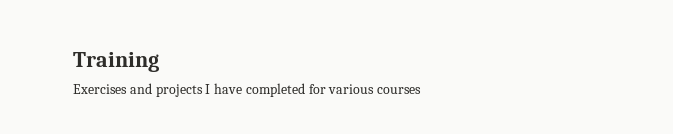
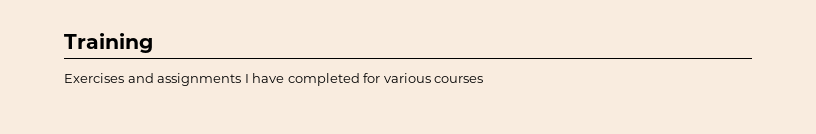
- Exercises and projects I have completed for various courses
+ Exercises and assignments I have completed for various courses

